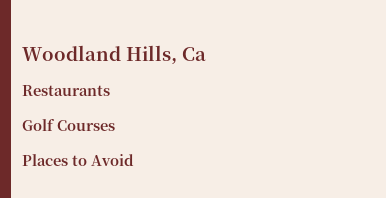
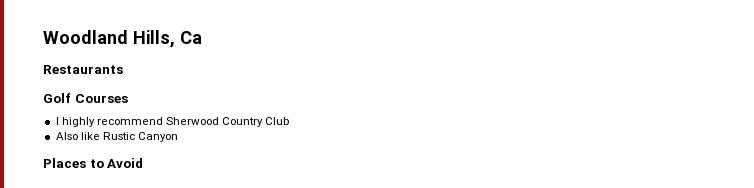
+ I highly recommend Sherwood Country Club
+ Also like Rustic Canyon

